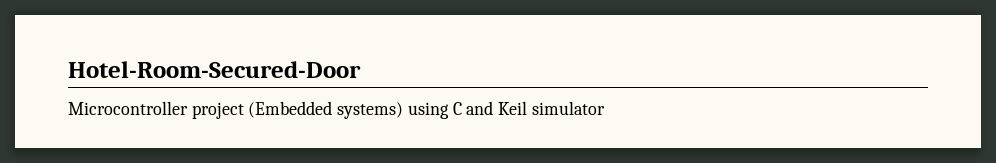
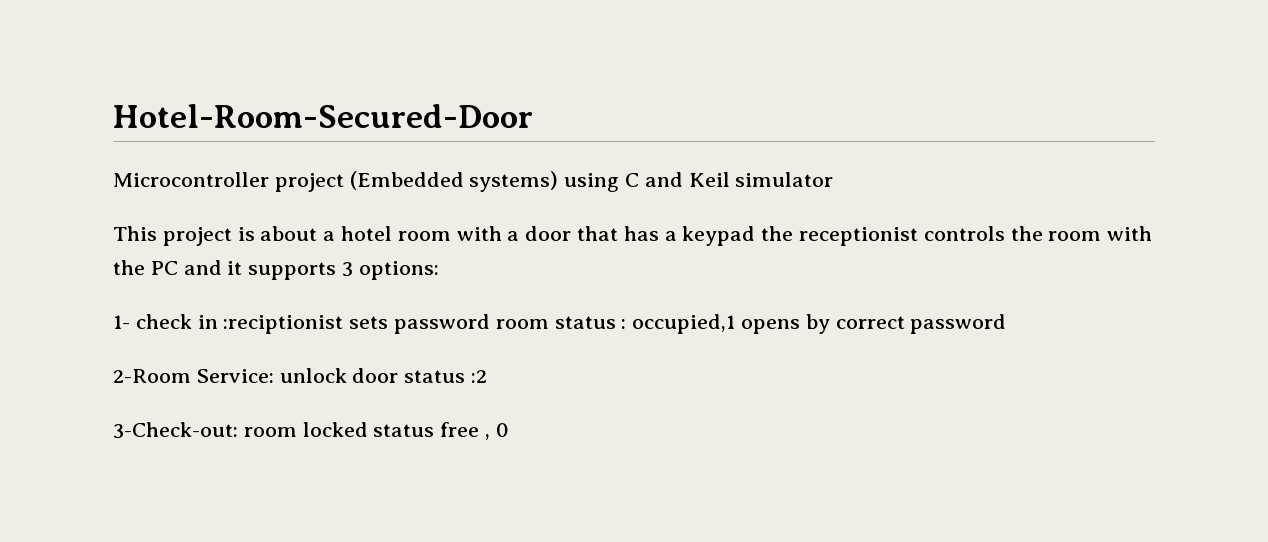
+ This project is about a hotel room with a door that has a keypad the receptionist controls the room with the PC and it supports 3 options:
+ 1- check in :reciptionist sets password room status : occupied,1 opens by correct password
+ 2-Room Service: unlock door status :2
+ 3-Check-out: room locked status free , 0

